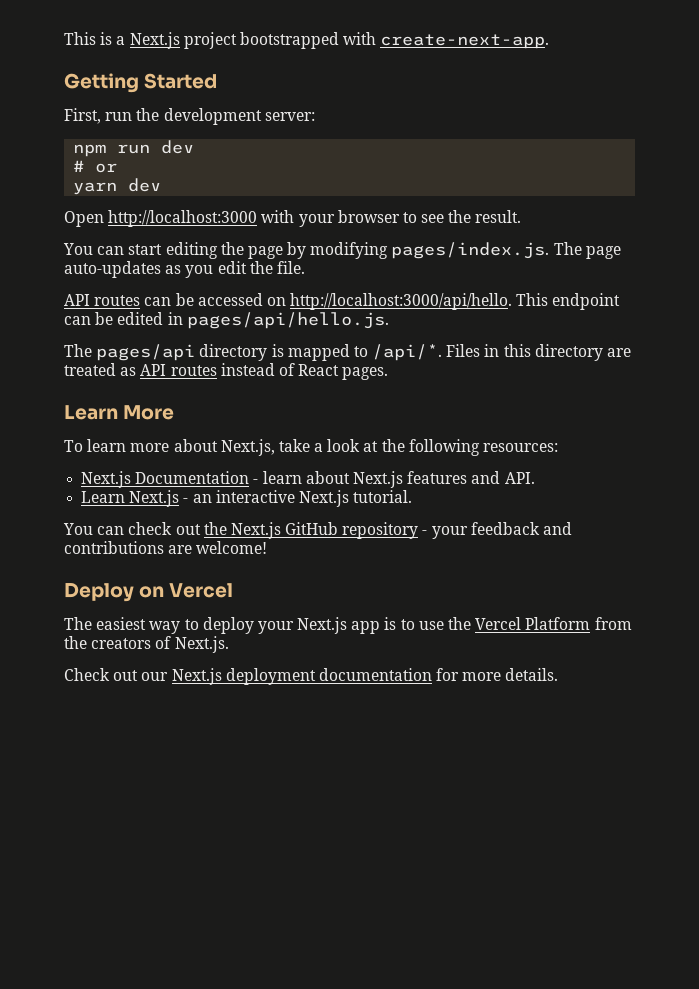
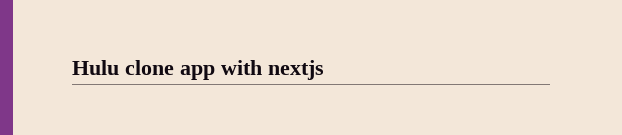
- This is a Next.js project bootstrapped with create-next-app.
- Getting Started
- First, run the development server:
- npm run dev
- # or
- yarn dev
- Open http://localhost:3000 with your browser to see the result.
- You can start editing the page by modifying pages/index.js. The page auto-updates as you edit the file.
- API routes can be accessed on http://localhost:3000/api/hello. This endpoint can be edited in pages/api/hello.js.
- The pages/api directory is mapped to /api/*. Files in this directory are treated as API routes instead of React pages.
- Learn More
- To learn more about Next.js, take a look at the following resources:
- Next.js Documentation - learn about Next.js features and API.
- Learn Next.js - an interactive Next.js tutorial.
- You can check out the Next.js GitHub repository - your feedback and contributions are welcome!
- Deploy on Vercel
- The easiest way to deploy your Next.js app is to use the Vercel Platform from the creators of Next.js.
- Check out our Next.js deployment documentation for more details.
+ Hulu clone app with nextjs

